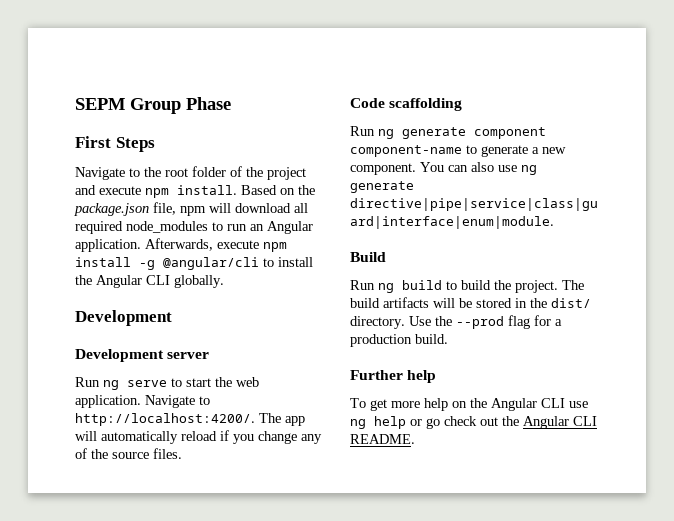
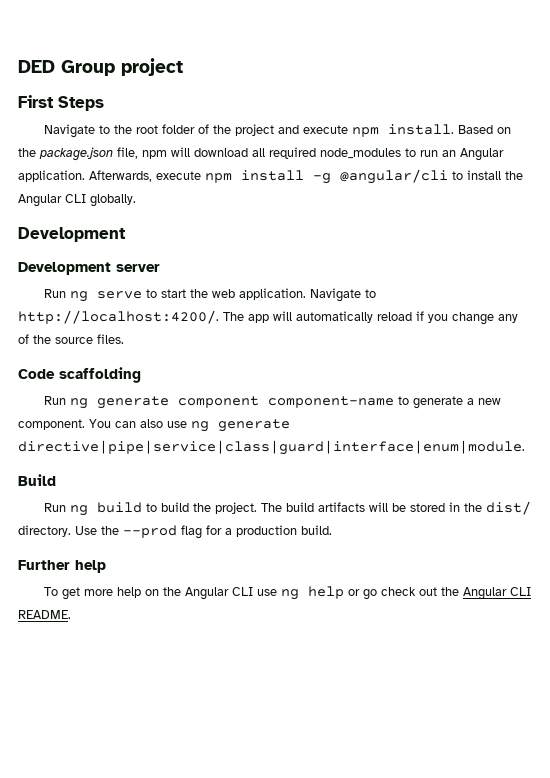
- SEPM Group Phase
+ DED Group project

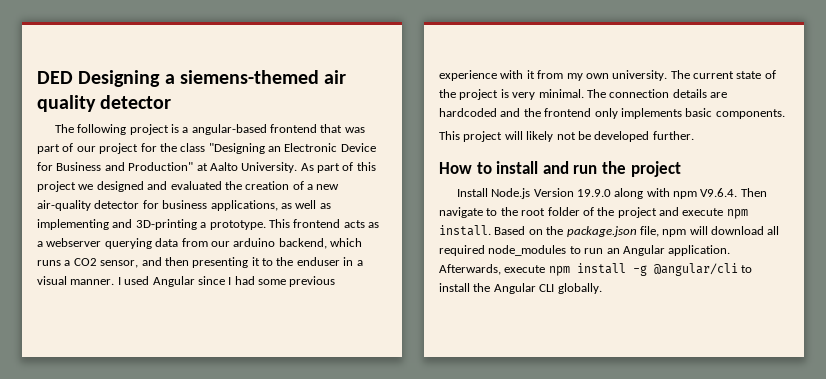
- DED Group project
- First Steps
- Navigate to the root folder of the project and execute npm install.
+ DED Designing a siemens-themed air quality detector
+ The following project is a angular-based frontend that was part of our project for the class "Designing an Electronic Device for Business and Production" at Aalto University. As part of this project we designed and evaluated the creation of a new air-quality detector for business applications, as well as implementing and 3D-printing a prototype. This frontend acts as a webserver querying data from our arduino backend, which runs a CO2 sensor, and then presenting it to the enduser in a visual manner. I used Angular since I had some previous experience with it from my own university. The current state of the project is very minimal. The connection details are hardcoded and the frontend only implements basic components.
+ This project will likely not be developed further.
+ How to install and run the project
+ Install Node.js Version 19.9.0 along with npm V9.6.4. Then navigate to the root folder of the project and execute npm install.
  Afterwards, execute npm install -g @angular/cli to install the Angular CLI globally.
- Development
- Development server
- Run ng serve to start the web application. Navigate to http://localhost:4200/. The app will automatically reload if you change any of the source files.
- Code scaffolding
- Run ng generate component component-name to generate a new component. You can also use ng generate directive|pipe|service|class|guard|interface|enum|module.
- Build
- Run ng build to build the project. The build artifacts will be stored in the dist/ directory. Use the --prod flag for a production build.
- Further help
- To get more help on the Angular CLI use ng help or go check out the Angular CLI README.

